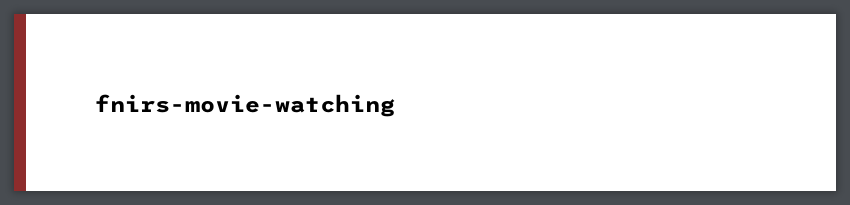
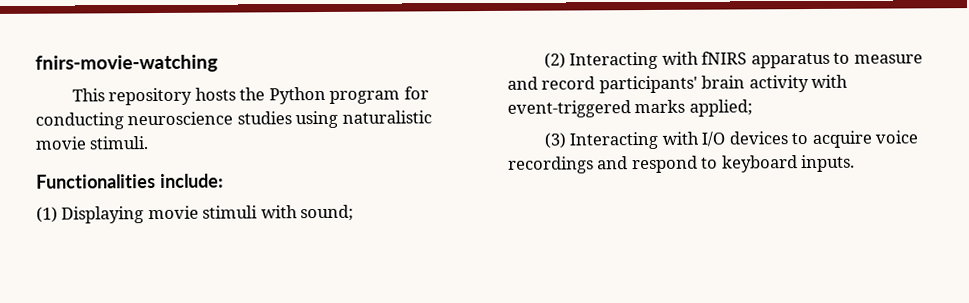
+ This repository hosts the Python program for conducting neuroscience studies using naturalistic movie stimuli.
+ Functionalities include:
+ (1) Displaying movie stimuli with sound;
+ (2) Interacting with fNIRS apparatus to measure and record participants' brain activity with event-triggered marks applied;
+ (3) Interacting with I/O devices to acquire voice recordings and respond to keyboard inputs.

